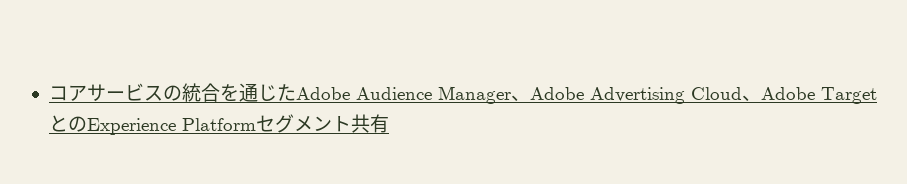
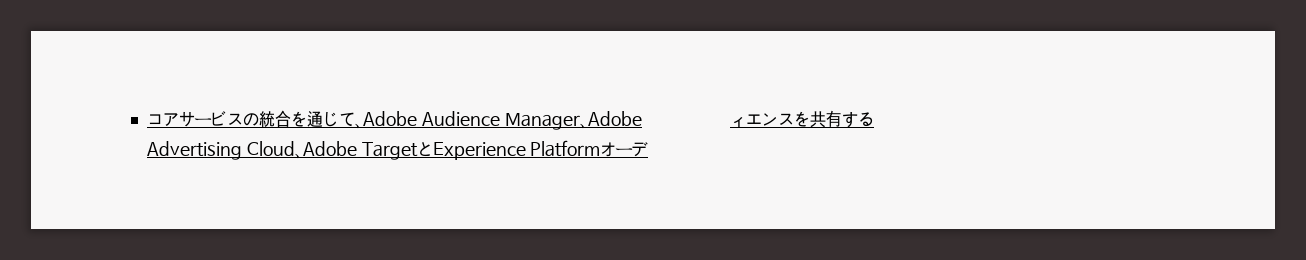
- コアサービスの統合を通じたAdobe Audience Manager、Adobe Advertising Cloud、Adobe TargetとのExperience Platformセグメント共有
+ コアサービスの統合を通じて、Adobe Audience Manager、Adobe Advertising Cloud、Adobe TargetとExperience Platformオーディエンスを共有する

